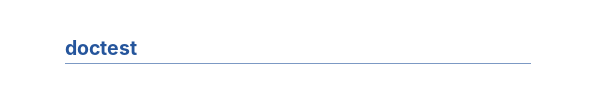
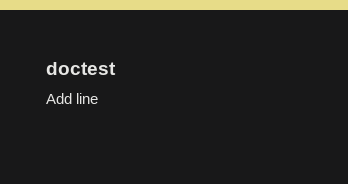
+ Add line

